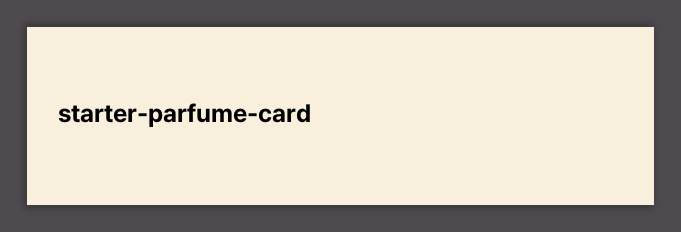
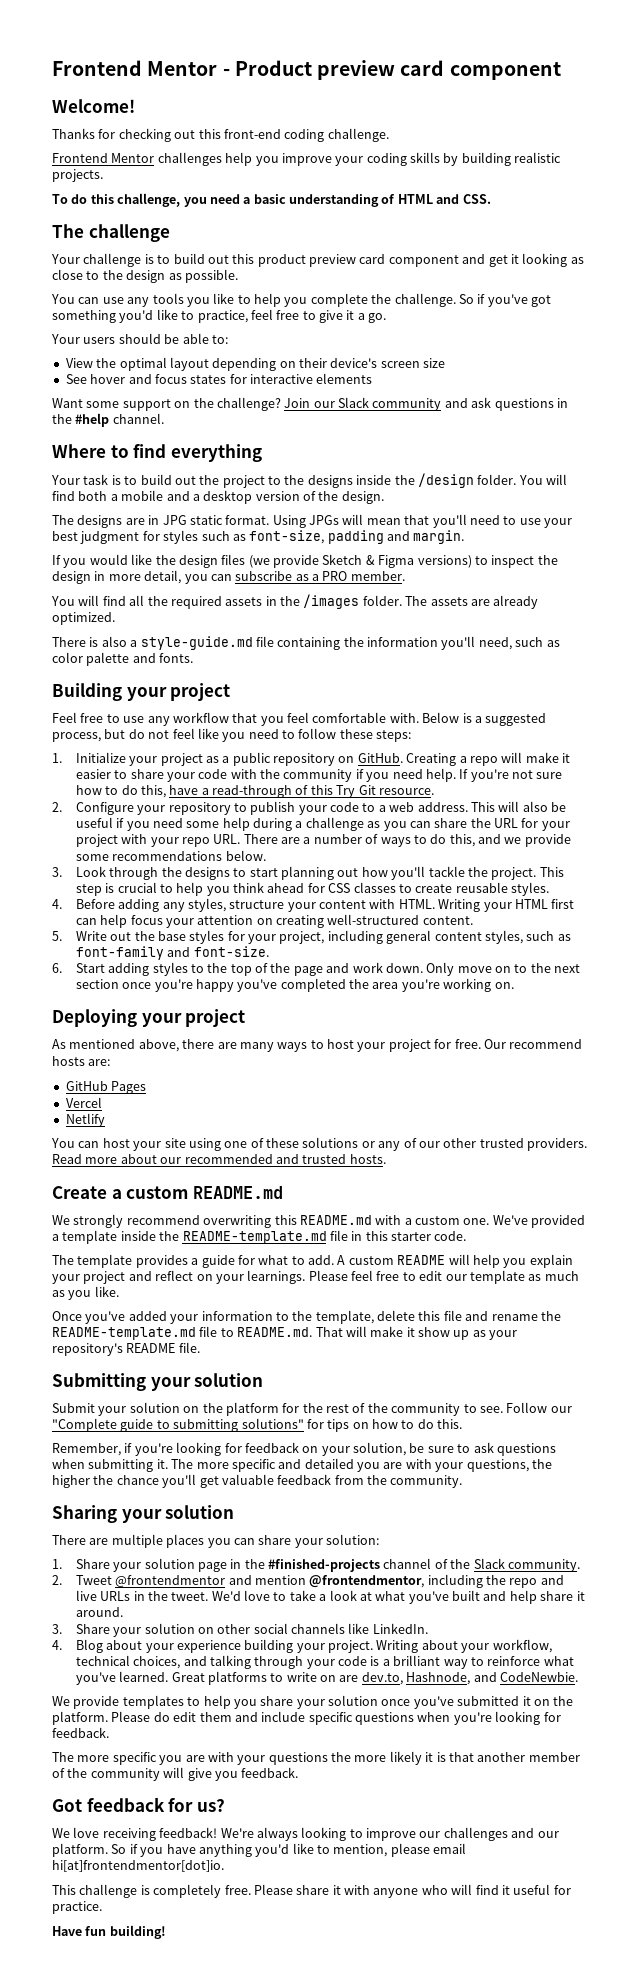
- starter-parfume-card
+ Frontend Mentor - Product preview card component
+ Welcome!
+ Thanks for checking out this front-end coding challenge.
+ Frontend Mentor challenges help you improve your coding skills by building realistic projects.
+ To do this challenge, you need a basic understanding of HTML and CSS.
+ The challenge
+ Your challenge is to build out this product preview card component and get it looking as close to the design as possible.
+ You can use any tools you like to help you complete the challenge. So if you've got something you'd like to practice, feel free to give it a go.
+ Your users should be able to:
+ View the optimal layout depending on their device's screen size
+ See hover and focus states for interactive elements
+ Want some support on the challenge? Join our Slack community and ask questions in the #help channel.
+ Where to find everything
+ Your task is to build out the project to the designs inside the /design folder. You will find both a mobile and a desktop version of the design.
+ The designs are in JPG static format. Using JPGs will mean that you'll need to use your best judgment for styles such as font-size, padding and margin.
+ If you would like the design files (we provide Sketch & Figma versions) to inspect the design in more detail, you can subscribe as a PRO member.
+ You will find all the required assets in the /images folder. The assets are already optimized.
+ There is also a style-guide.md file containing the information you'll need, such as color palette and fonts.
+ Building your project
+ Feel free to use any workflow that you feel comfortable with. Below is a suggested process, but do not feel like you need to follow these steps:
+ 1. Initialize your project as a public repository on GitHub. Creating a repo will make it easier to share your code with the community if you need help. If you're not sure how to do this, have a read-through of this Try Git resource.
+ 2. Configure your repository to publish your code to a web address. This will also be useful if you need some help during a challenge as you can share the URL for your project with your repo URL. There are a number of ways to do this, and we provide some recommendations below.
+ 3. Look through the designs to start planning out how you'll tackle the project. This step is crucial to help you think ahead for CSS classes to create reusable styles.
+ 4. Before adding any styles, structure your content with HTML. Writing your HTML first can help focus your attention on creating well-structured content.
+ 5. Write out the base styles for your project, including general content styles, such as font-family and font-size.
+ 6. Start adding styles to the top of the page and work down. Only move on to the next section once you're happy you've completed the area you're working on.
+ Deploying your project
+ As mentioned above, there are many ways to host your project for free. Our recommend hosts are:
+ GitHub Pages
+ Vercel
+ Netlify
+ You can host your site using one of these solutions or any of our other trusted providers. Read more about our recommended and trusted hosts.
+ Create a custom README.md
+ We strongly recommend overwriting this README.md with a custom one. We've provided a template inside the README-template.md file in this starter code.
+ The template provides a guide for what to add. A custom README will help you explain your project and reflect on your learnings. Please feel free to edit our template as much as you like.
+ Once you've added your information to the template, delete this file and rename the README-template.md file to README.md. That will make it show up as your repository's README file.
+ Submitting your solution
+ Submit your solution on the platform for the rest of the community to see. Follow our "Complete guide to submitting solutions" for tips on how to do this.
+ Remember, if you're looking for feedback on your solution, be sure to ask questions when submitting it. The more specific and detailed you are with your questions, the higher the chance you'll get valuable feedback from the community.
+ Sharing your solution
+ There are multiple places you can share your solution:
+ 1. Share your solution page in the #finished-projects channel of the Slack community.
+ 2. Tweet @frontendmentor and mention @frontendmentor, including the repo and live URLs in the tweet. We'd love to take a look at what you've built and help share it around.
+ 3. Share your solution on other social channels like LinkedIn.
+ 4. Blog about your experience building your project. Writing about your workflow, technical choices, and talking through your code is a brilliant way to reinforce what you've learned. Great platforms to write on are dev.to, Hashnode, and CodeNewbie.
+ We provide templates to help you share your solution once you've submitted it on the platform. Please do edit them and include specific questions when you're looking for feedback.
+ The more specific you are with your questions the more likely it is that another member of the community will give you feedback.
+ Got feedback for us?
+ We love receiving feedback! We're always looking to improve our challenges and our platform. So if you have anything you'd like to mention, please email hi[at]frontendmentor[dot]io.
+ This challenge is completely free. Please share it with anyone who will find it useful for practice.
+ Have fun building!

